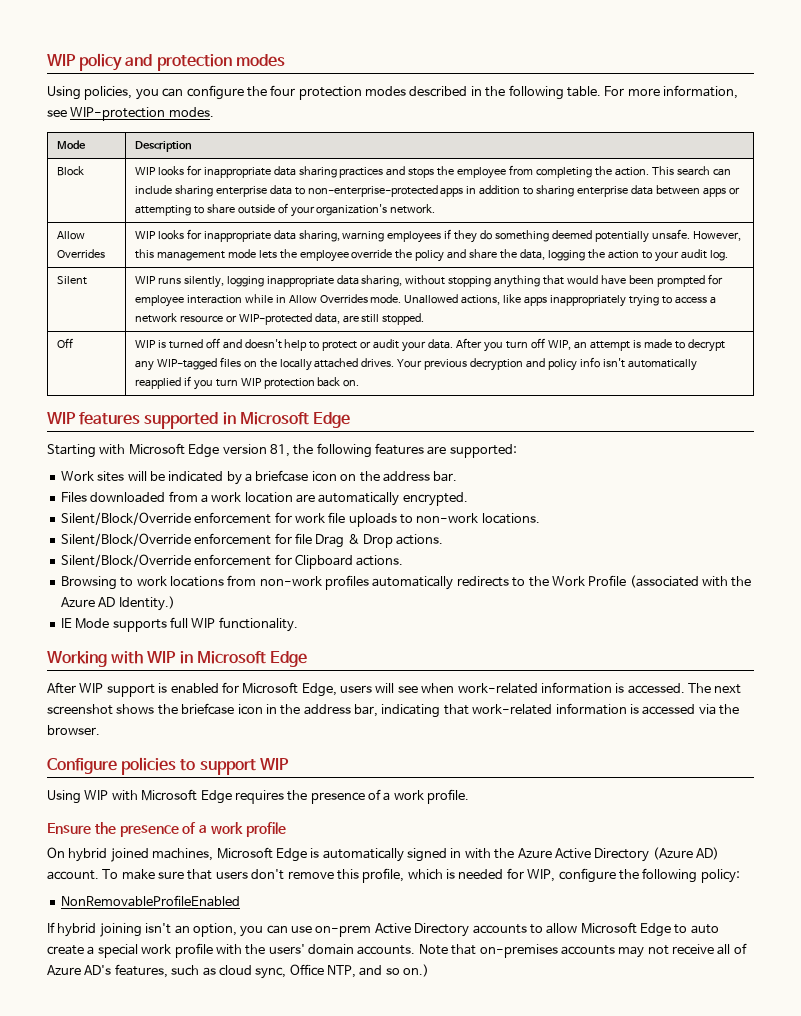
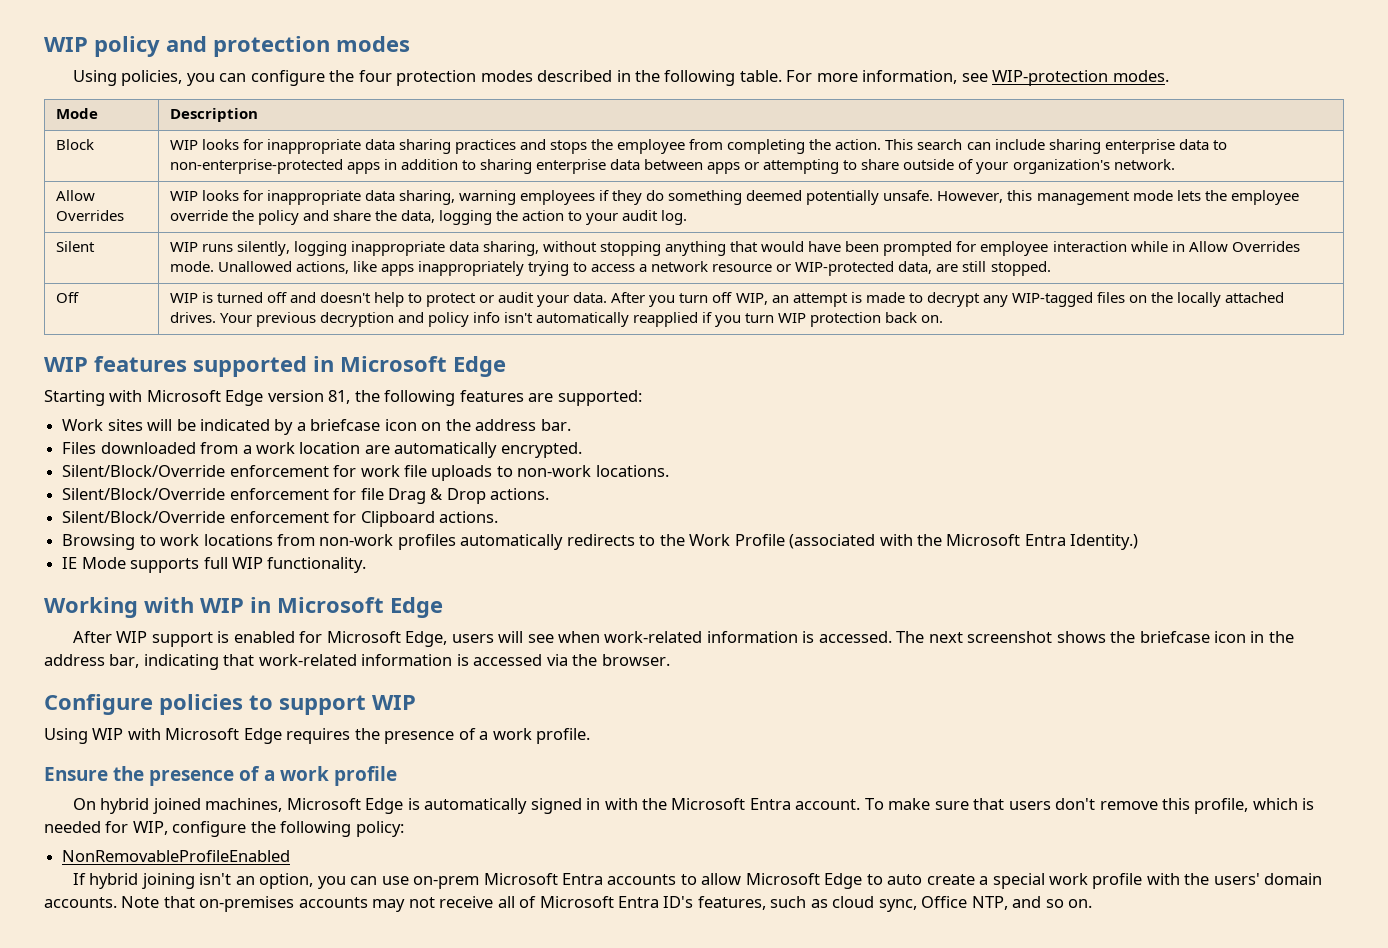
- Browsing to work locations from non-work profiles automatically redirects to the Work Profile (associated with the Azure AD Identity.)
+ Browsing to work locations from non-work profiles automatically redirects to the Work Profile (associated with the Microsoft Entra Identity.)
- On hybrid joined machines, Microsoft Edge is automatically signed in with the Azure Active Directory (Azure AD) account.
+ On hybrid joined machines, Microsoft Edge is automatically signed in with the Microsoft Entra account.
- If hybrid joining isn't an option, you can use on-prem Active Directory accounts to allow Microsoft Edge to auto create a special work profile with the users' domain accounts.
+ If hybrid joining isn't an option, you can use on-prem Microsoft Entra accounts to allow Microsoft Edge to auto create a special work profile with the users' domain accounts.
- Note that on-premises accounts may not receive all of Azure AD's features, such as cloud sync, Office NTP, and so on.)
+ Note that on-premises accounts may not receive all of Microsoft Entra ID's features, such as cloud sync, Office NTP, and so on.

